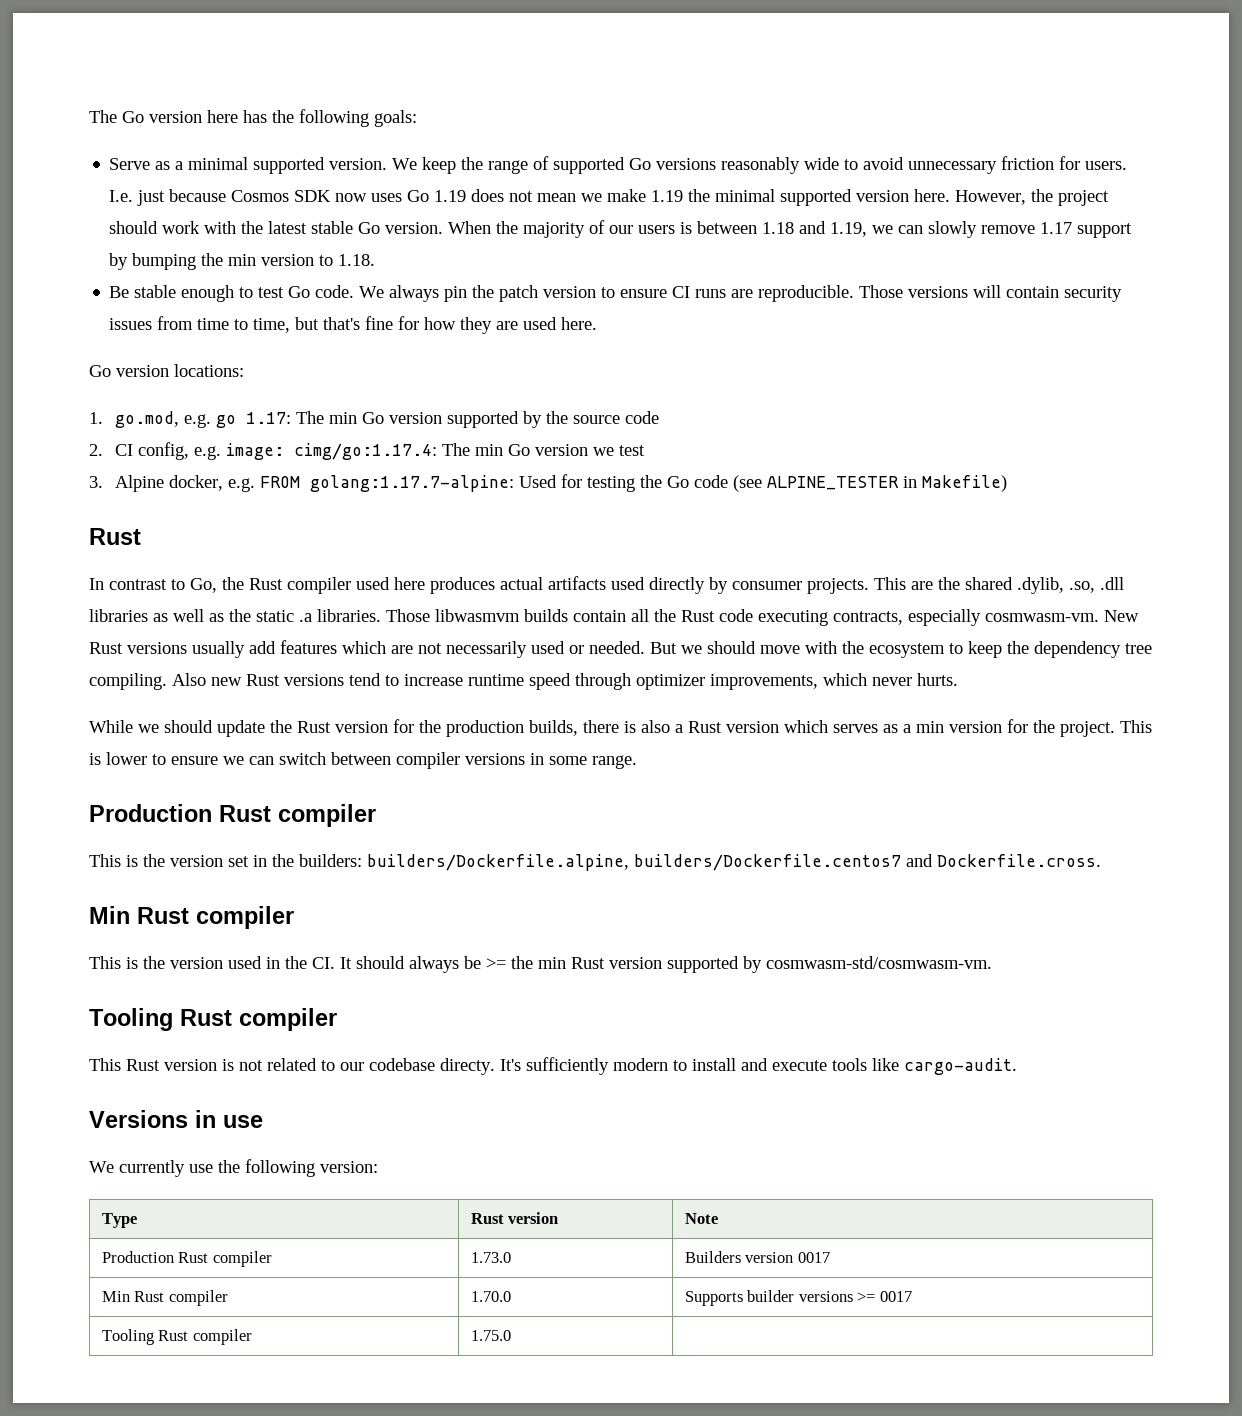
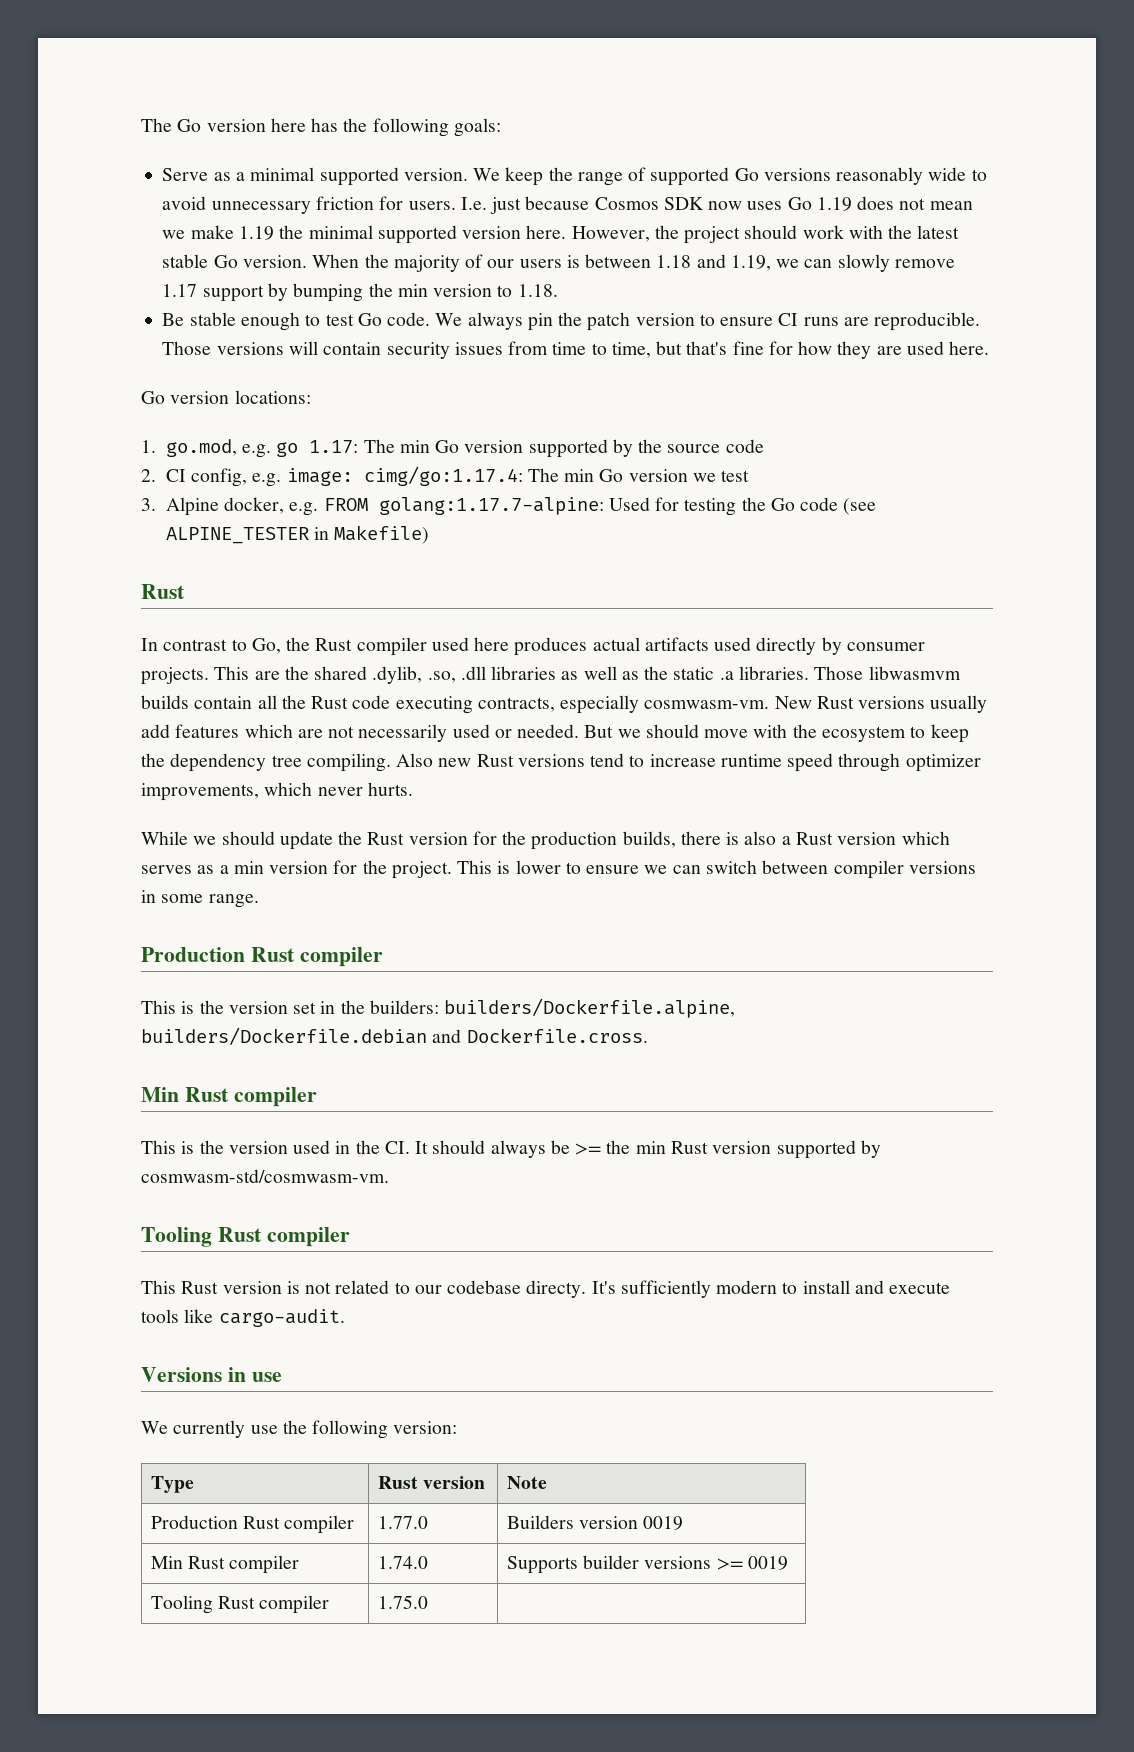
- This is the version set in the builders: builders/Dockerfile.alpine, builders/Dockerfile.centos7 and Dockerfile.cross.
+ This is the version set in the builders: builders/Dockerfile.alpine, builders/Dockerfile.debian and Dockerfile.cross.
- Production Rust compiler | 1.73.0 | Builders version 0017
+ Production Rust compiler | 1.77.0 | Builders version 0019
- Min Rust compiler | 1.70.0 | Supports builder versions >= 0017
+ Min Rust compiler | 1.74.0 | Supports builder versions >= 0019

